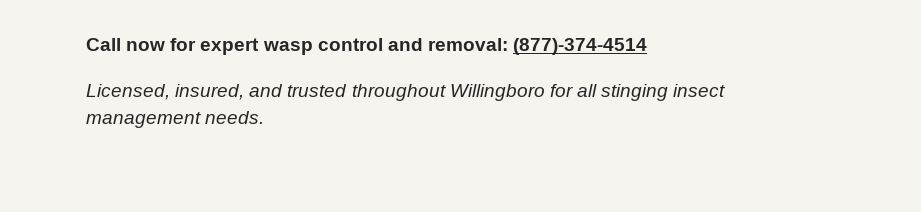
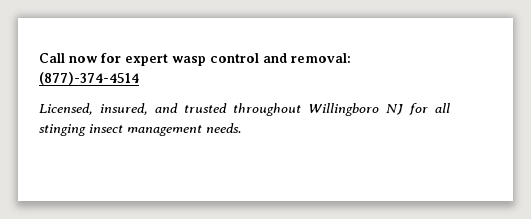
- Licensed, insured, and trusted throughout Willingboro for all stinging insect management needs.
+ Licensed, insured, and trusted throughout Willingboro NJ for all stinging insect management needs.

